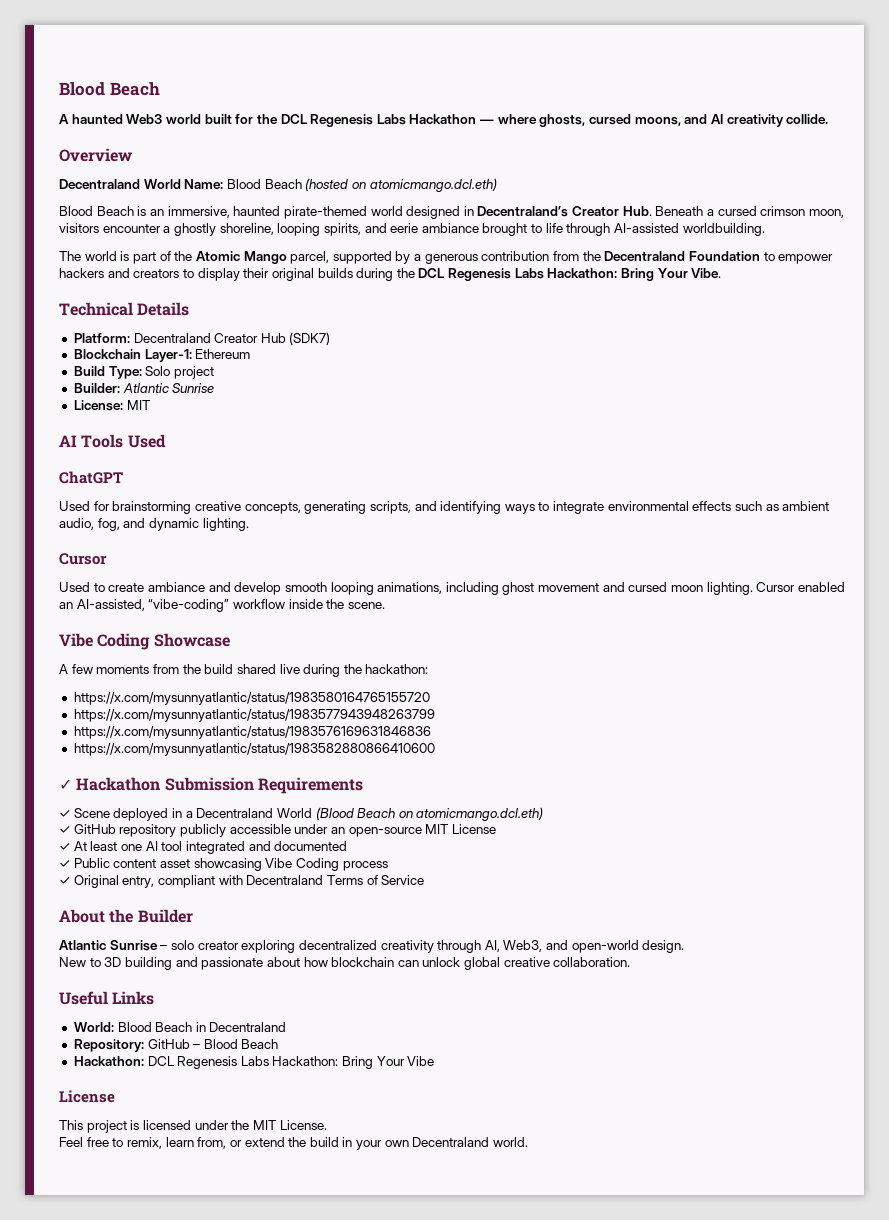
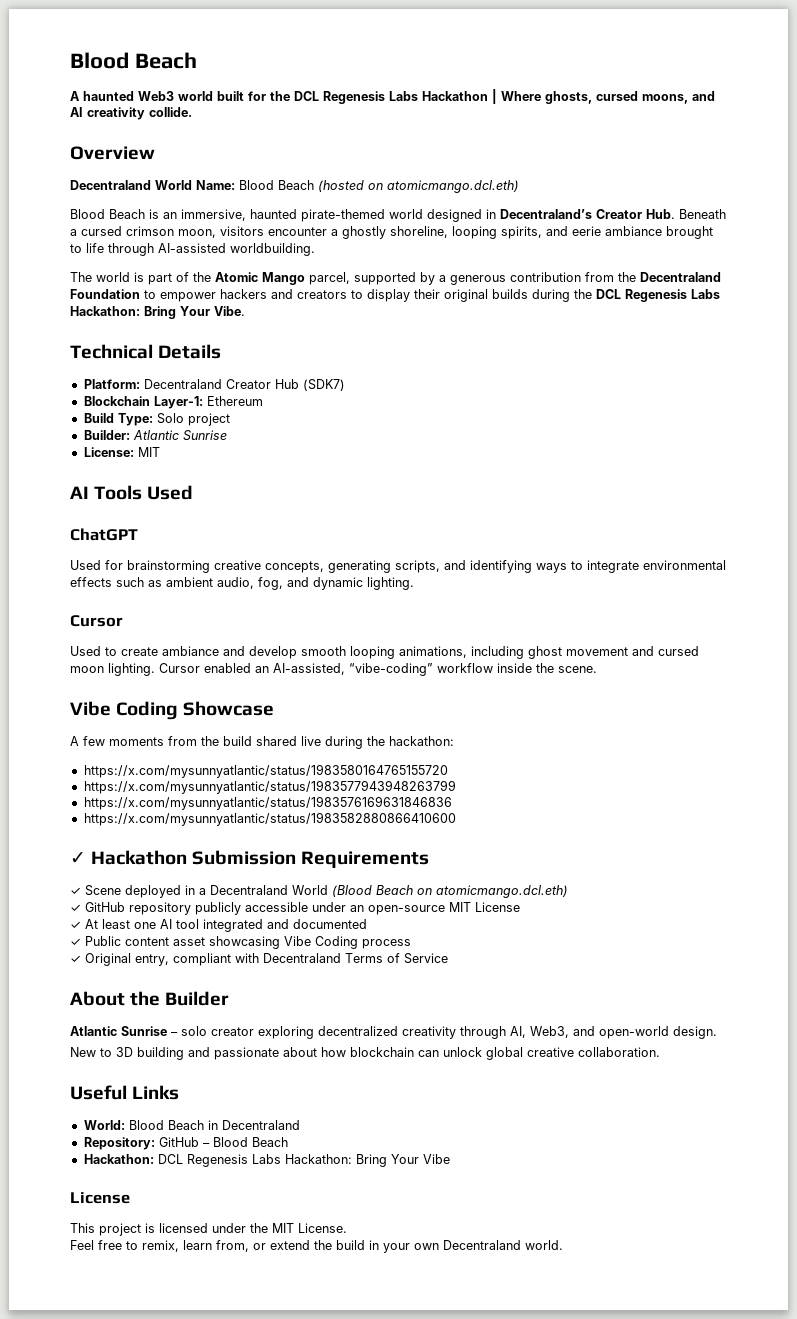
- A haunted Web3 world built for the DCL Regenesis Labs Hackathon — where ghosts, cursed moons, and AI creativity collide.
+ A haunted Web3 world built for the DCL Regenesis Labs Hackathon | Where ghosts, cursed moons, and AI creativity collide.

